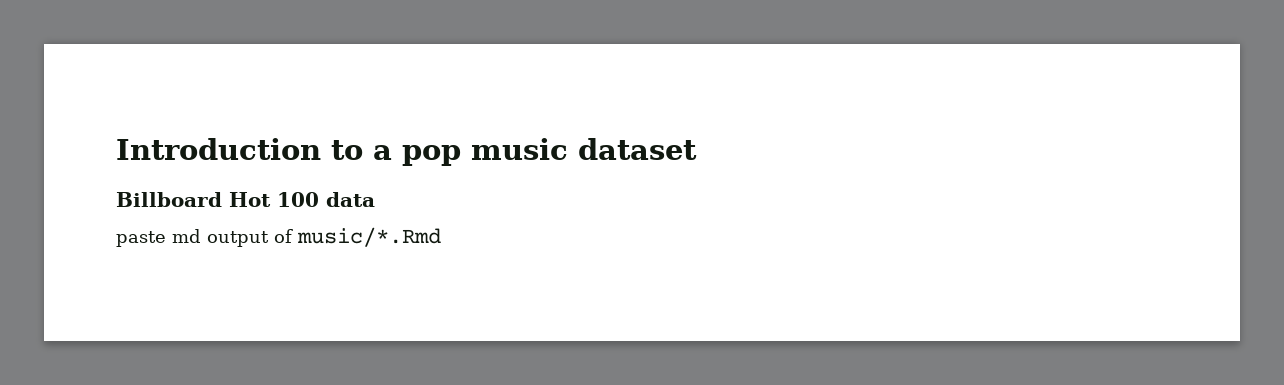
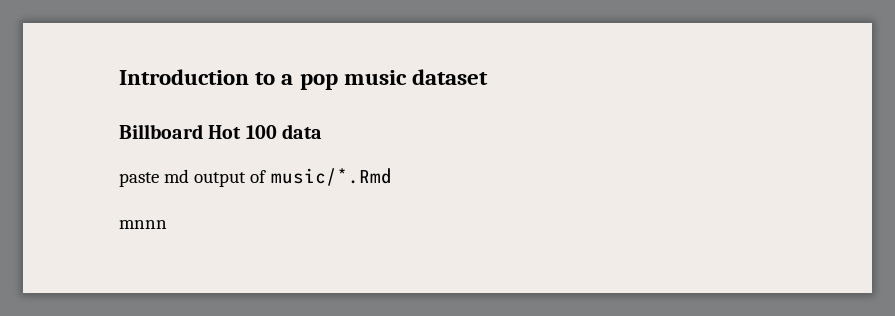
+ mnnn

